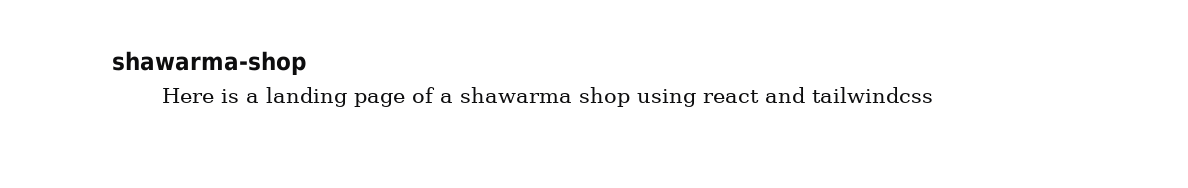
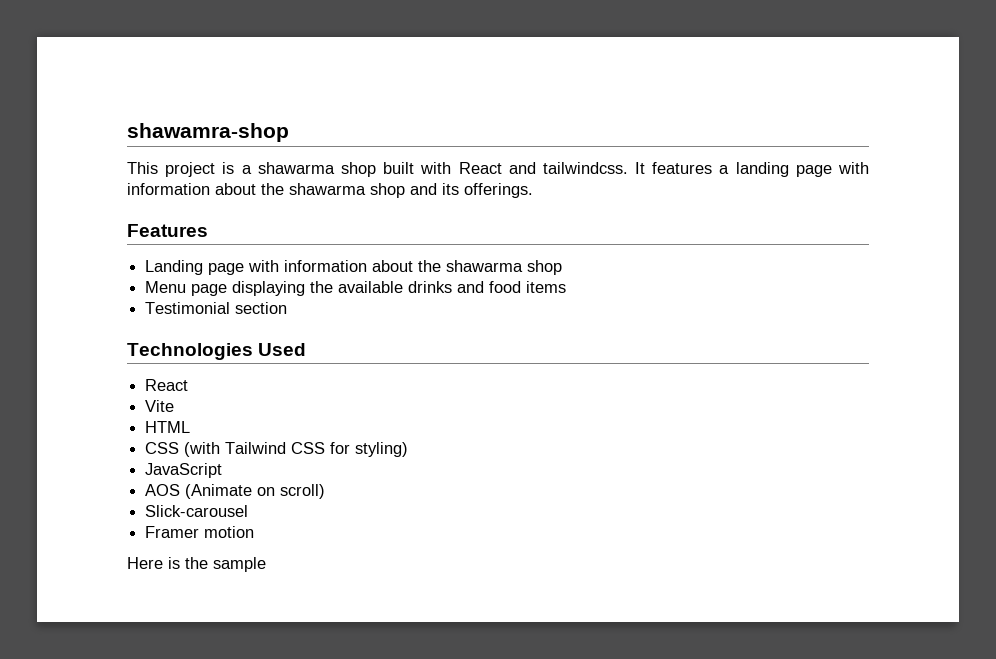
- shawarma-shop
- Here is a landing page of a shawarma shop using react and tailwindcss
+ shawamra-shop
+ This project is a shawarma shop built with React and tailwindcss. It features a landing page with information about the shawarma shop and its offerings.
+ Features
+ Landing page with information about the shawarma shop
+ Menu page displaying the available drinks and food items
+ Testimonial section
+ Technologies Used
+ React
+ Vite
+ HTML
+ CSS (with Tailwind CSS for styling)
+ JavaScript
+ AOS (Animate on scroll)
+ Slick-carousel
+ Framer motion
+ Here is the sample

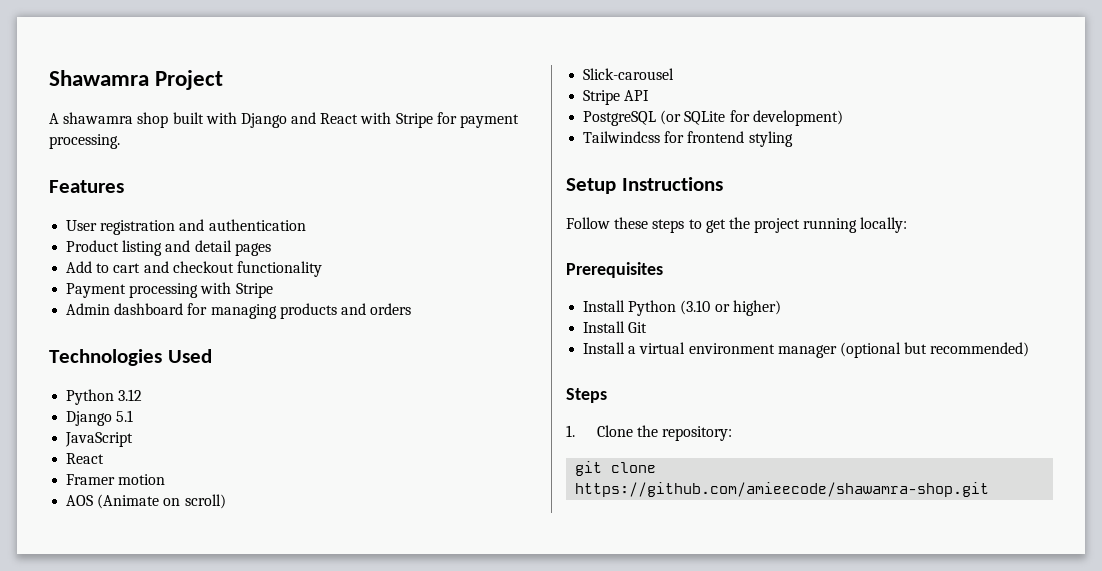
- shawamra-shop
- This project is a shawarma shop built with React and tailwindcss. It features a landing page with information about the shawarma shop and its offerings.
+ Shawamra Project
+ A shawamra shop built with Django and React with Stripe for payment processing.
  Features
- Landing page with information about the shawarma shop
- Menu page displaying the available drinks and food items
- Testimonial section
+ User registration and authentication
+ Product listing and detail pages
+ Add to cart and checkout functionality
+ Payment processing with Stripe
+ Admin dashboard for managing products and orders
  Technologies Used
+ Python 3.12
+ Django 5.1
+ JavaScript
  React
- Vite
- HTML
- CSS (with Tailwind CSS for styling)
- JavaScript
+ Framer motion
- Framer motion
- Here is the sample
+ Stripe API
+ PostgreSQL (or SQLite for development)
+ Tailwindcss for frontend styling
+ Setup Instructions
+ Follow these steps to get the project running locally:
+ Prerequisites
+ Install Python (3.10 or higher)
+ Install Git
+ Install a virtual environment manager (optional but recommended)
+ Steps
+ 1. Clone the repository:
+ git clone https://github.com/amieecode/shawamra-shop.git

